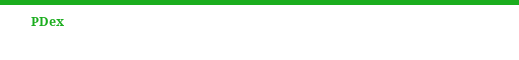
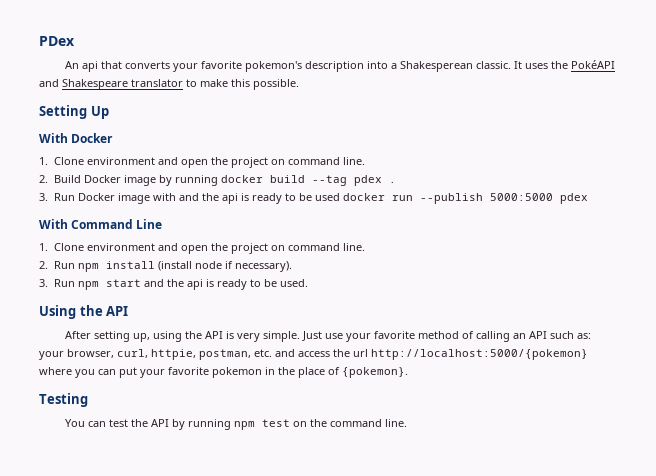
+ An api that converts your favorite pokemon's description into a Shakesperean classic. It uses the PokéAPI and Shakespeare translator to make this possible.
+ Setting Up
+ With Docker
+ 1. Clone environment and open the project on command line.
+ 2. Build Docker image by running docker build --tag pdex .
+ 3. Run Docker image with and the api is ready to be used docker run --publish 5000:5000 pdex
+ With Command Line
+ 1. Clone environment and open the project on command line.
+ 2. Run npm install (install node if necessary).
+ 3. Run npm start and the api is ready to be used.
+ Using the API
+ After setting up, using the API is very simple. Just use your favorite method of calling an API such as: your browser, curl, httpie, postman, etc. and access the url http://localhost:5000/{pokemon} where you can put your favorite pokemon in the place of {pokemon}.
+ Testing
+ You can test the API by running npm test on the command line.

